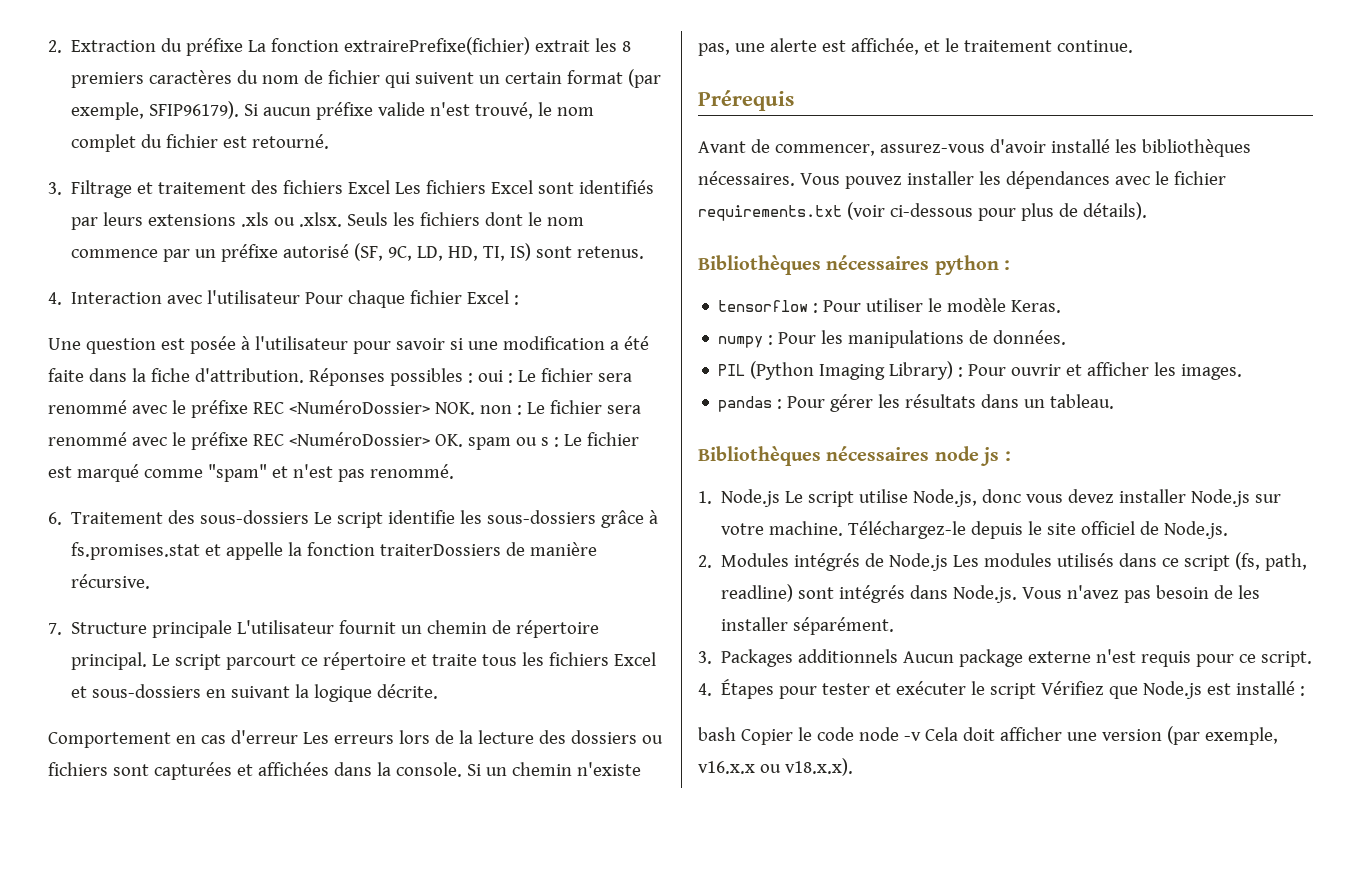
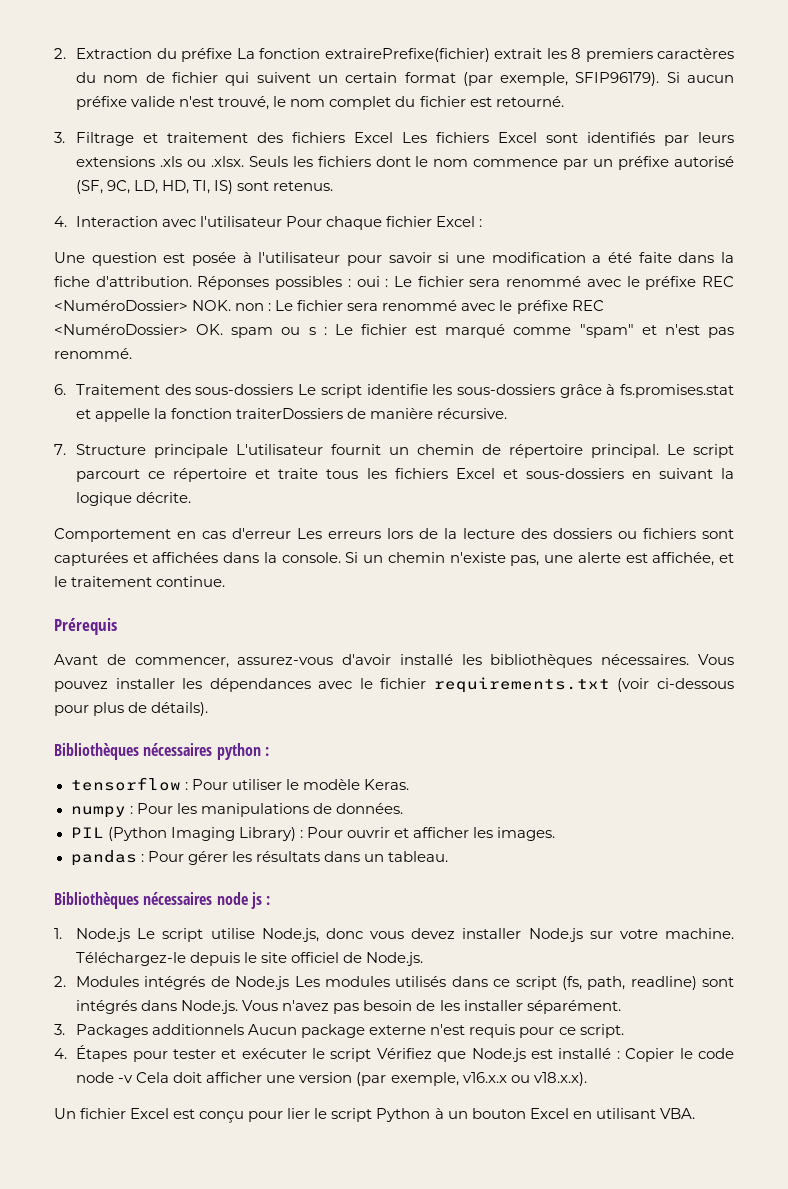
- 4. Étapes pour tester et exécuter le script Vérifiez que Node.js est installé :
- bash Copier le code node -v Cela doit afficher une version (par exemple, v16.x.x ou v18.x.x).
+ 4. Étapes pour tester et exécuter le script Vérifiez que Node.js est installé : Copier le code node -v Cela doit afficher une version (par exemple, v16.x.x ou v18.x.x).
+ Un fichier Excel est conçu pour lier le script Python à un bouton Excel en utilisant VBA.

